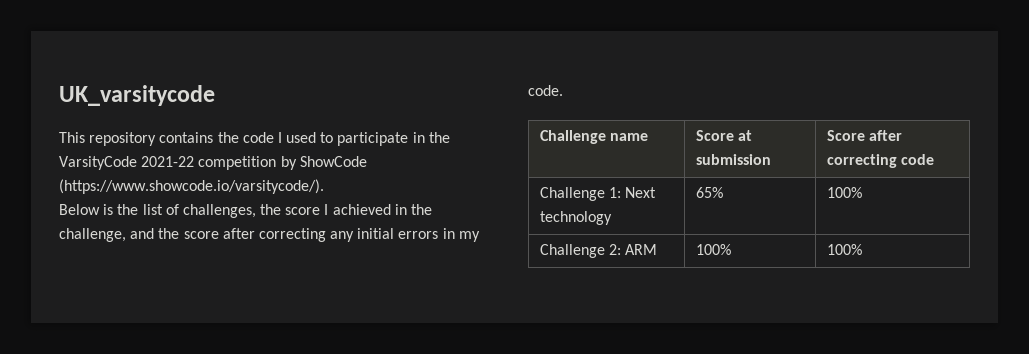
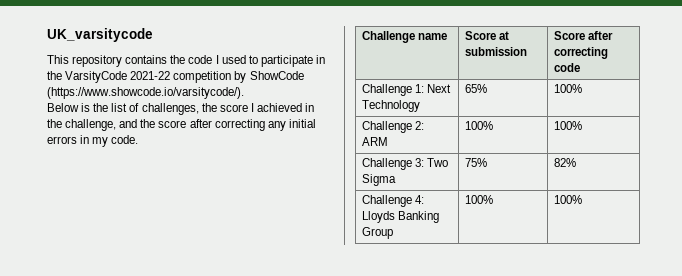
- Challenge 1: Next technology | 65% | 100%
+ Challenge 1: Next Technology | 65% | 100%
+ Challenge 3: Two Sigma | 75% | 82%
+ Challenge 4: Lloyds Banking Group | 100% | 100%

